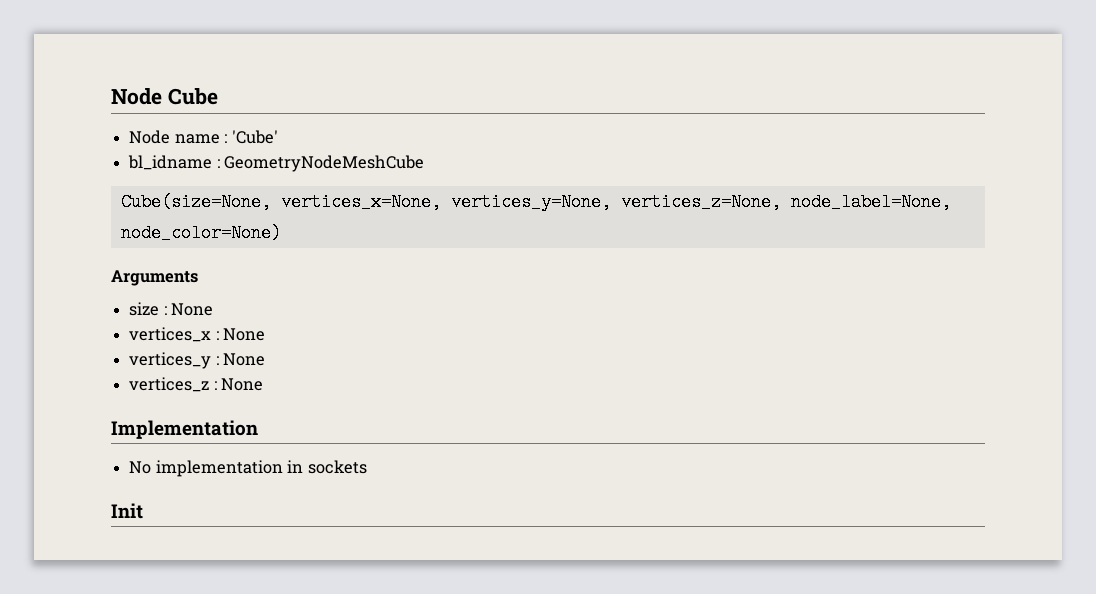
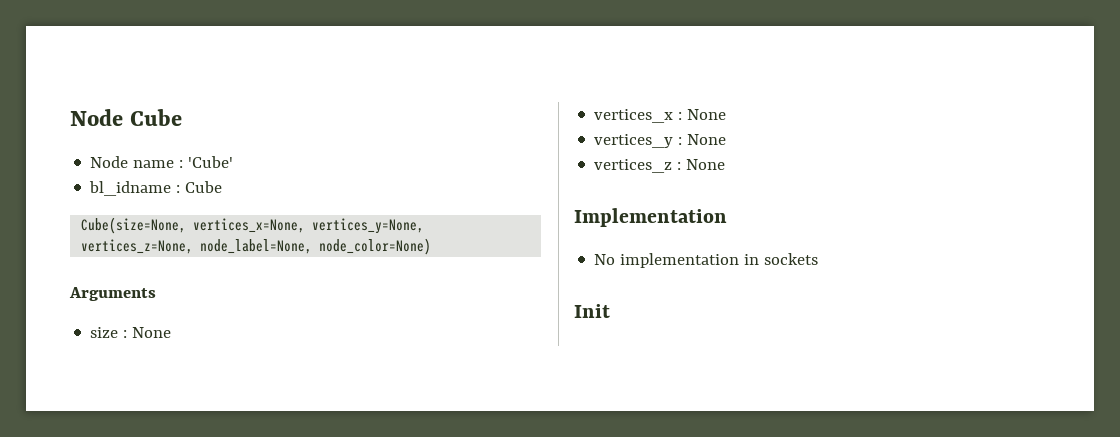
- bl_idname : GeometryNodeMeshCube
+ bl_idname : Cube

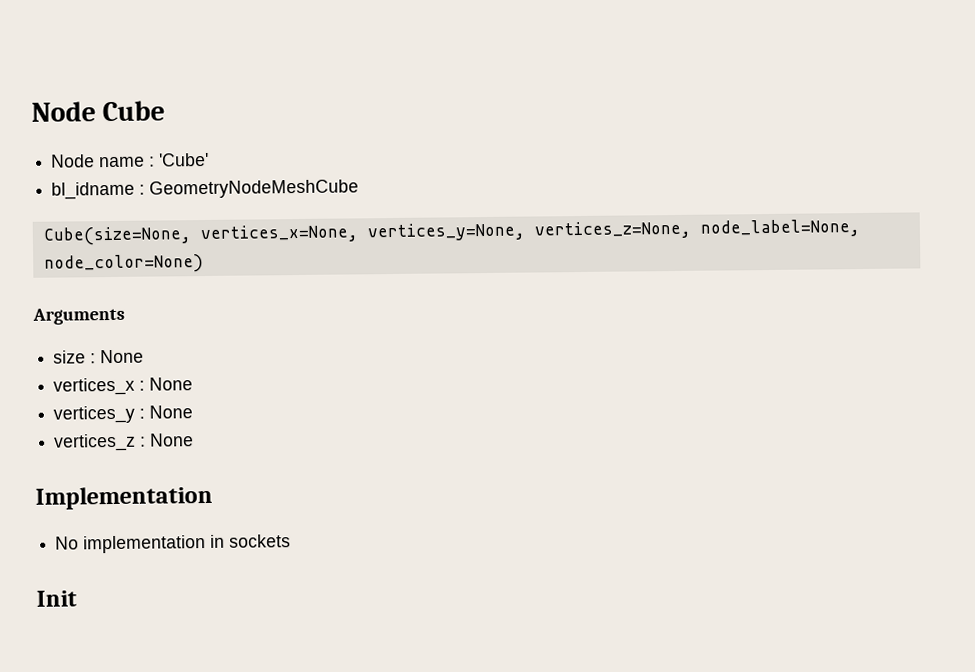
- bl_idname : Cube
+ bl_idname : GeometryNodeMeshCube

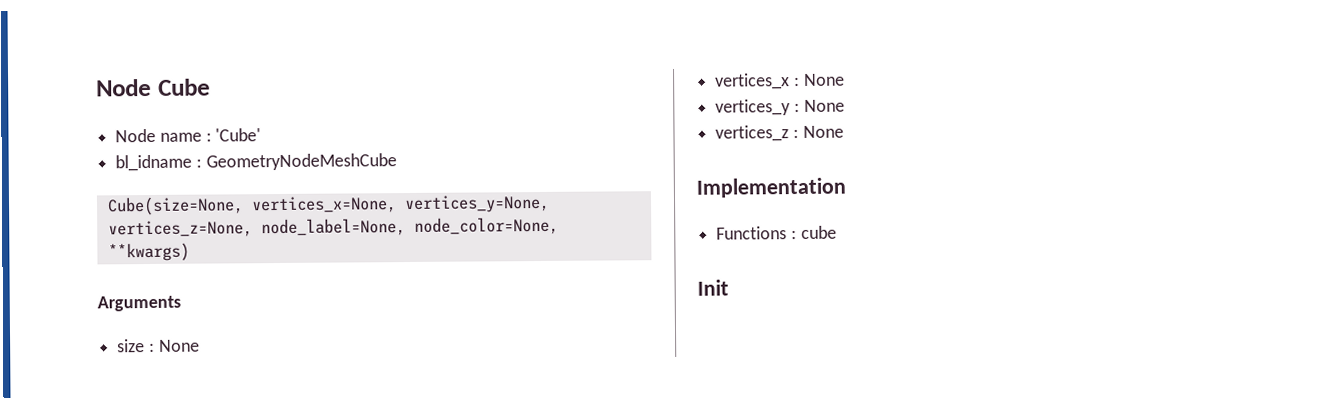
- Cube(size=None, vertices_x=None, vertices_y=None, vertices_z=None, node_label=None, node_color=None)
+ Cube(size=None, vertices_x=None, vertices_y=None, vertices_z=None, node_label=None, node_color=None, **kwargs)
- No implementation in sockets
+ Functions : cube

